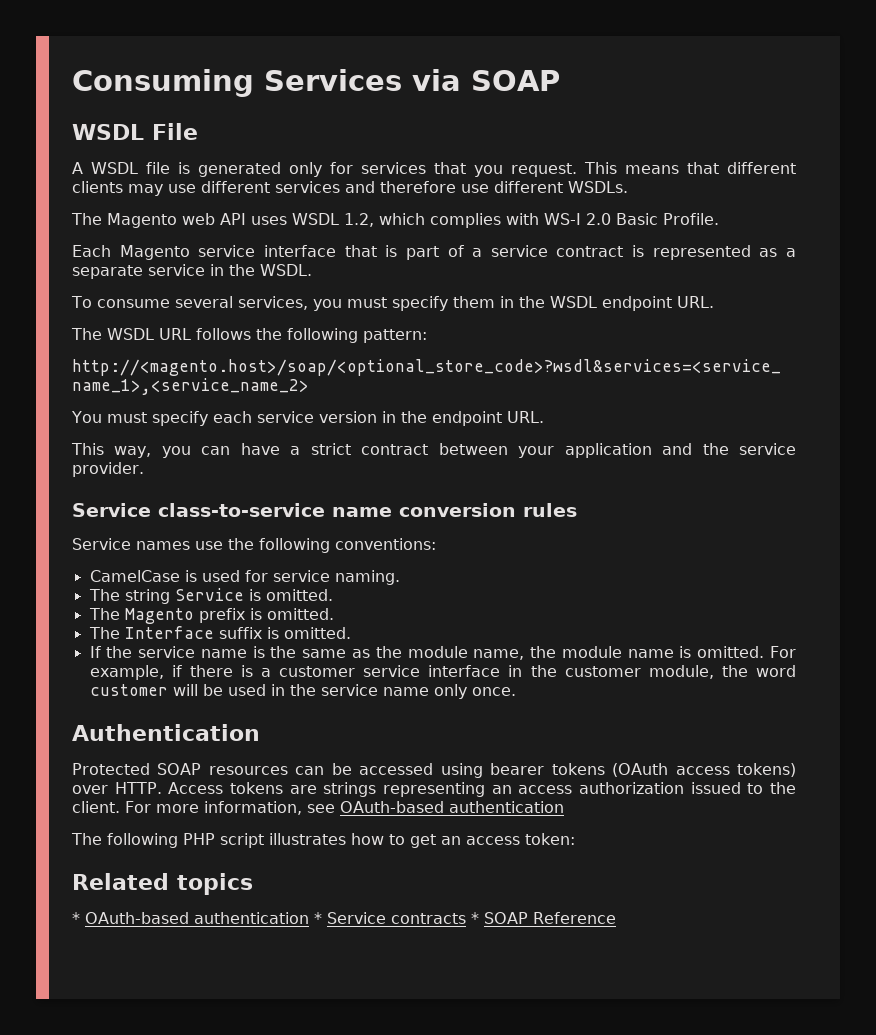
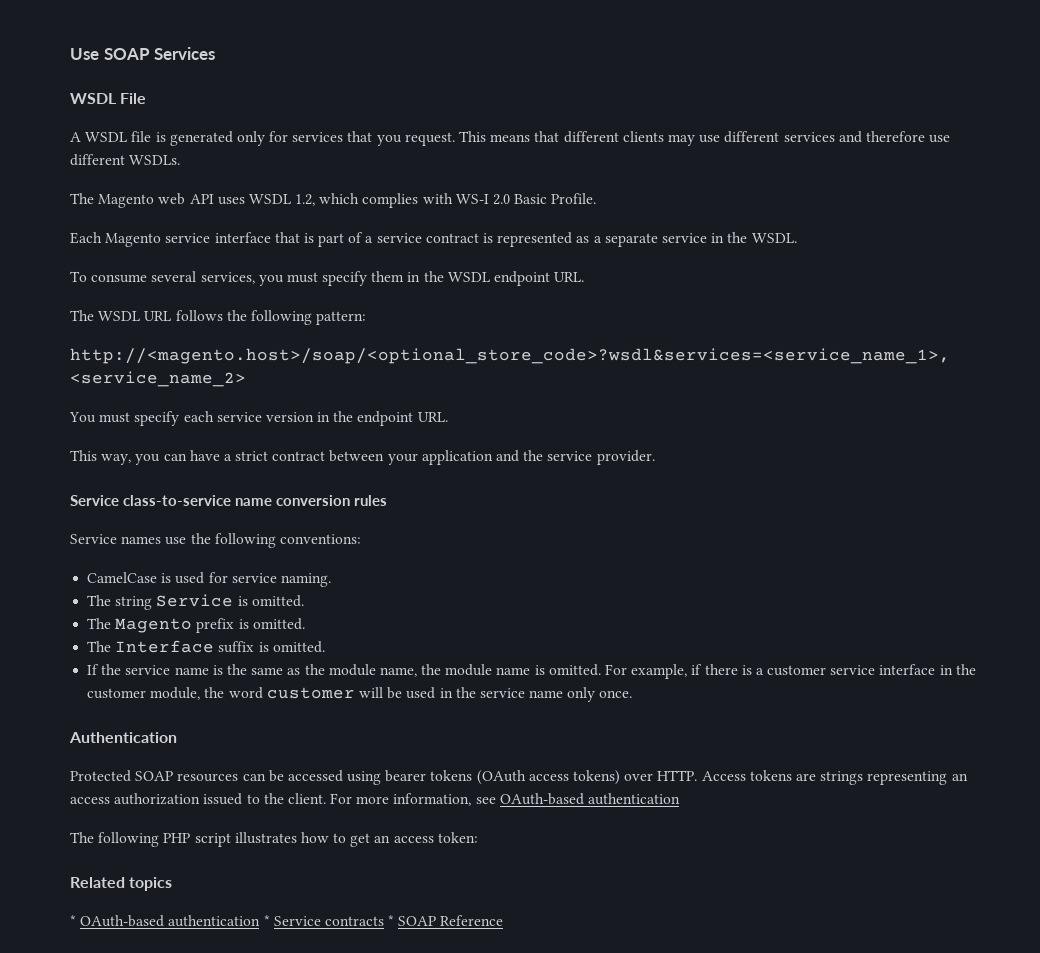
- Consuming Services via SOAP
+ Use SOAP Services

